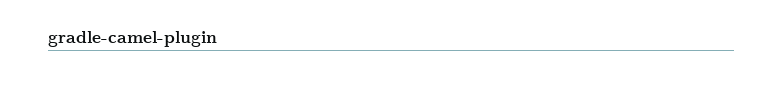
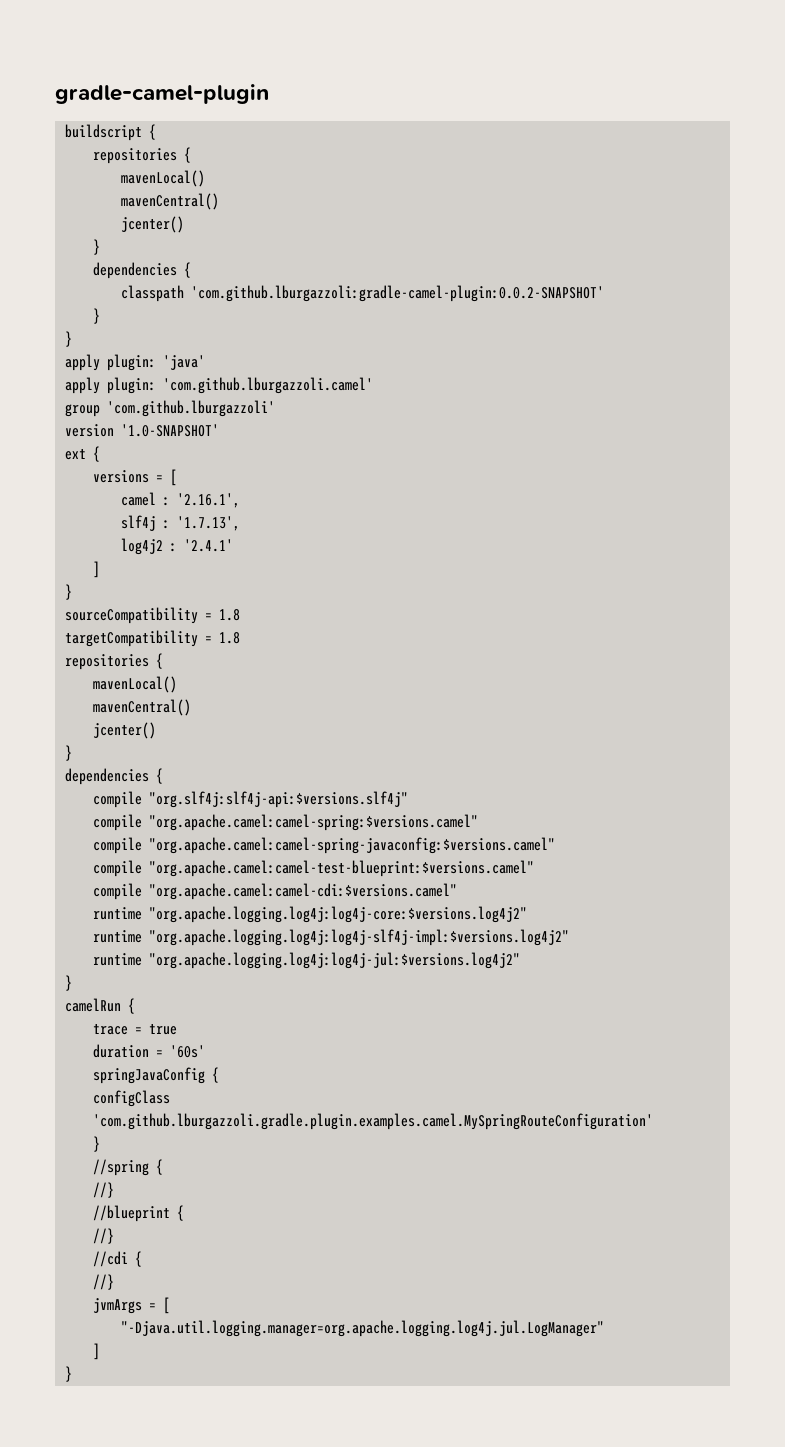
+ buildscript {
+ repositories {
+ mavenLocal()
+ mavenCentral()
+ jcenter()
+ }
+ dependencies {
+ classpath 'com.github.lburgazzoli:gradle-camel-plugin:0.0.2-SNAPSHOT'
+ }
+ }
+ apply plugin: 'java'
+ apply plugin: 'com.github.lburgazzoli.camel'
+ group 'com.github.lburgazzoli'
+ version '1.0-SNAPSHOT'
+ ext {
+ versions = [
+ camel : '2.16.1',
+ slf4j : '1.7.13',
+ log4j2 : '2.4.1'
+ ]
+ }
+ sourceCompatibility = 1.8
+ targetCompatibility = 1.8
+ repositories {
+ mavenLocal()
+ mavenCentral()
+ jcenter()
+ }
+ dependencies {
+ compile "org.slf4j:slf4j-api:$versions.slf4j"
+ compile "org.apache.camel:camel-spring:$versions.camel"
+ compile "org.apache.camel:camel-spring-javaconfig:$versions.camel"
+ compile "org.apache.camel:camel-test-blueprint:$versions.camel"
+ compile "org.apache.camel:camel-cdi:$versions.camel"
+ runtime "org.apache.logging.log4j:log4j-core:$versions.log4j2"
+ runtime "org.apache.logging.log4j:log4j-slf4j-impl:$versions.log4j2"
+ runtime "org.apache.logging.log4j:log4j-jul:$versions.log4j2"
+ }
+ camelRun {
+ trace = true
+ duration = '60s'
+ springJavaConfig {
+ configClass 'com.github.lburgazzoli.gradle.plugin.examples.camel.MySpringRouteConfiguration'
+ }
+ //spring {
+ //}
+ //blueprint {
+ //}
+ //cdi {
+ //}
+ jvmArgs = [
+ "-Djava.util.logging.manager=org.apache.logging.log4j.jul.LogManager"
+ ]
+ }

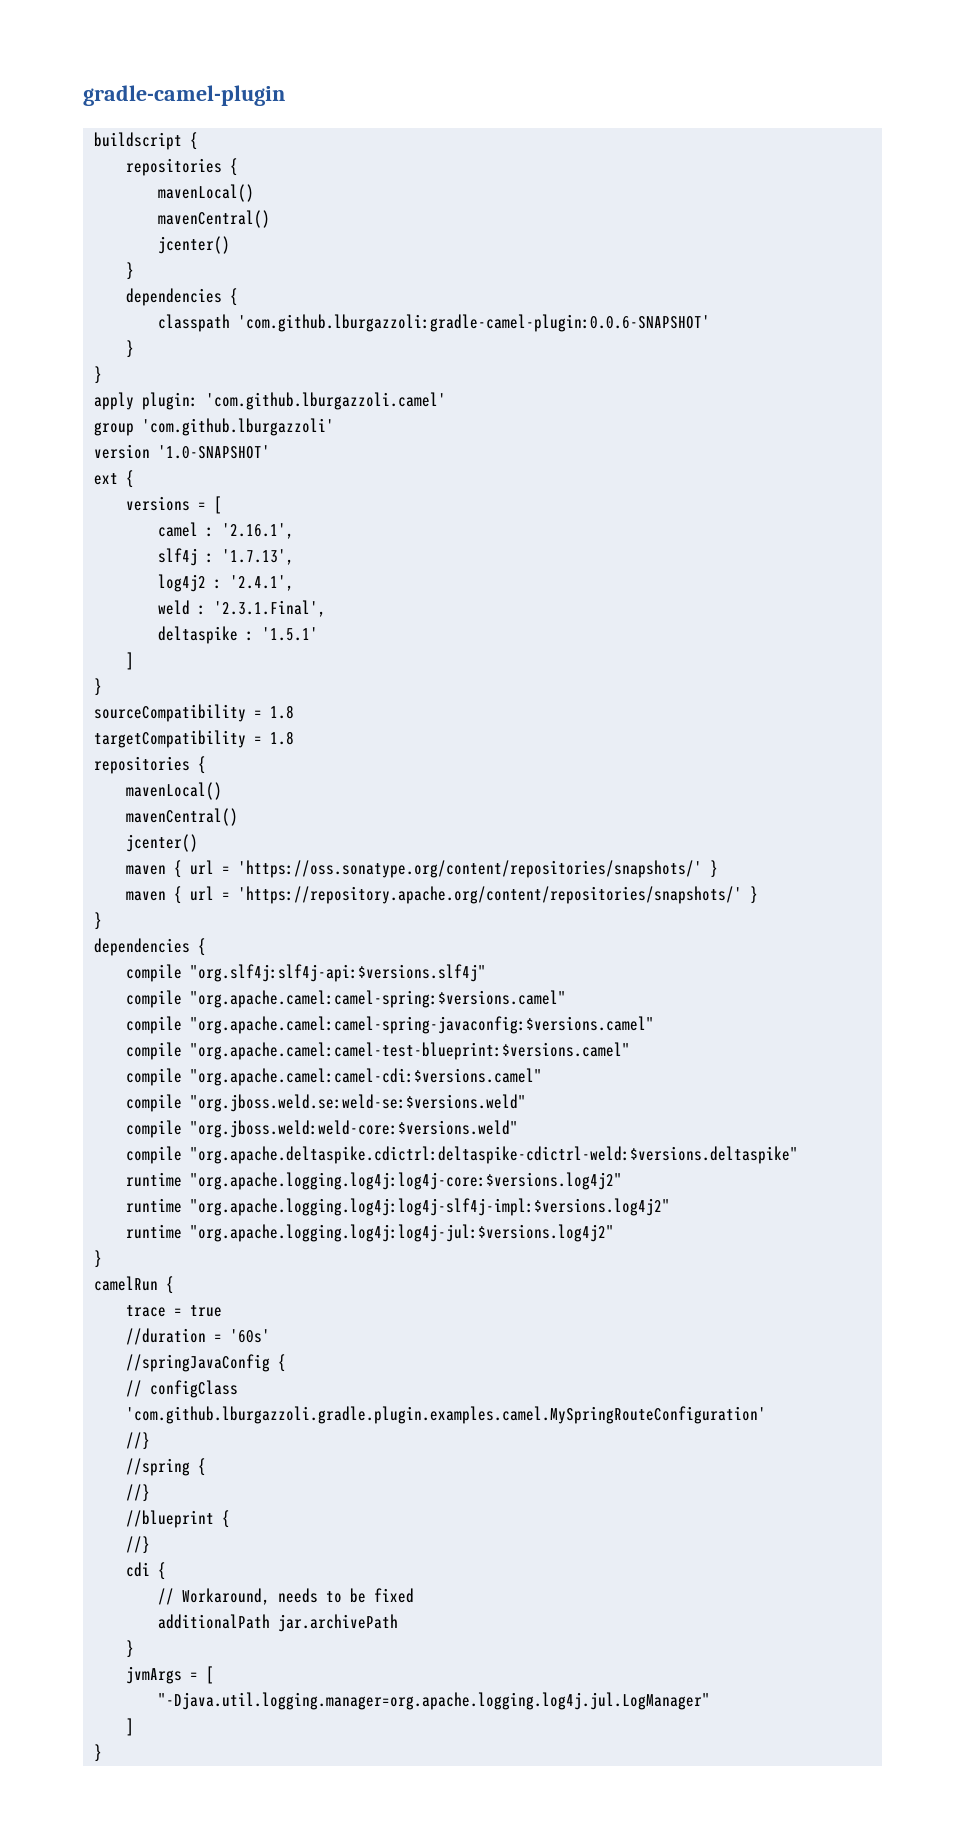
- classpath 'com.github.lburgazzoli:gradle-camel-plugin:0.0.2-SNAPSHOT'
+ classpath 'com.github.lburgazzoli:gradle-camel-plugin:0.0.6-SNAPSHOT'
  }
  }
- apply plugin: 'java'
- log4j2 : '2.4.1'
+ log4j2 : '2.4.1',
+ weld : '2.3.1.Final',
+ deltaspike : '1.5.1'
+ maven { url = 'https://oss.sonatype.org/content/repositories/snapshots/' }
+ maven { url = 'https://repository.apache.org/content/repositories/snapshots/' }
+ compile "org.jboss.weld.se:weld-se:$versions.weld"
+ compile "org.jboss.weld:weld-core:$versions.weld"
+ compile "org.apache.deltaspike.cdictrl:deltaspike-cdictrl-weld:$versions.deltaspike"
- duration = '60s'
+ //duration = '60s'
- springJavaConfig {
- configClass 'com.github.lburgazzoli.gradle.plugin.examples.camel.MySpringRouteConfiguration'
- }
+ //springJavaConfig {
+ // configClass 'com.github.lburgazzoli.gradle.plugin.examples.camel.MySpringRouteConfiguration'
+ //}
- //cdi {
- //}
+ cdi {
+ // Workaround, needs to be fixed
+ additionalPath jar.archivePath
+ }

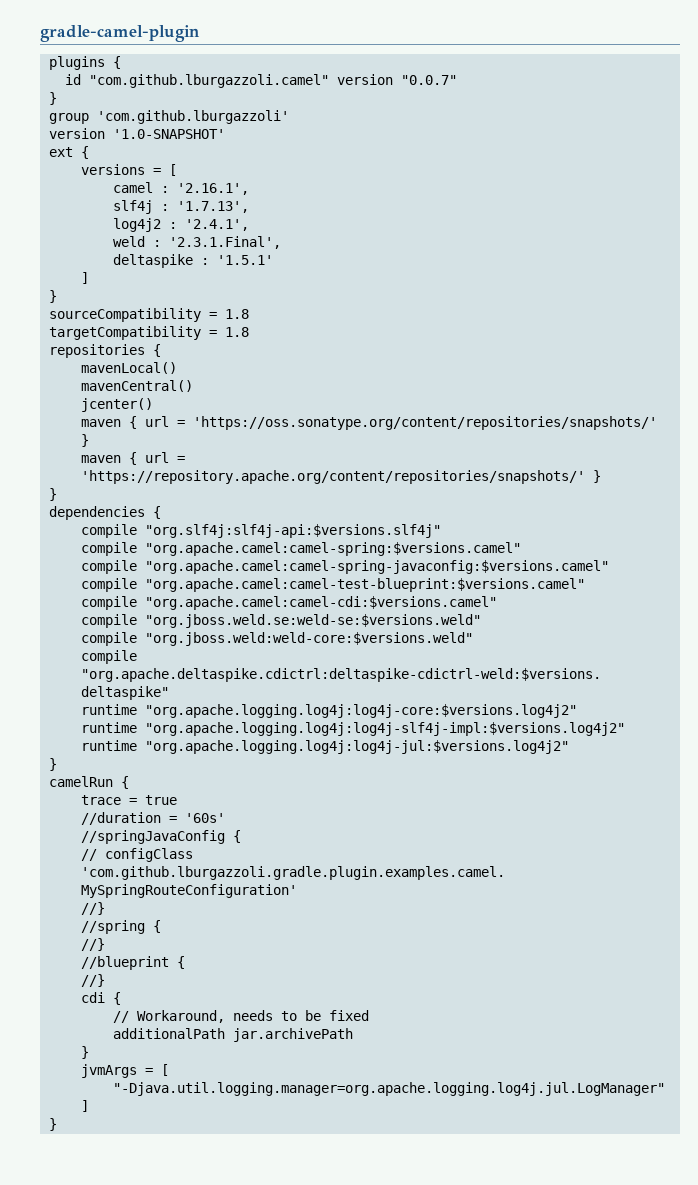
- buildscript {
- repositories {
- mavenLocal()
- mavenCentral()
- jcenter()
+ plugins {
+ id "com.github.lburgazzoli.camel" version "0.0.7"
  }
- dependencies {
- classpath 'com.github.lburgazzoli:gradle-camel-plugin:0.0.6-SNAPSHOT'
- }
- }
- apply plugin: 'com.github.lburgazzoli.camel'

